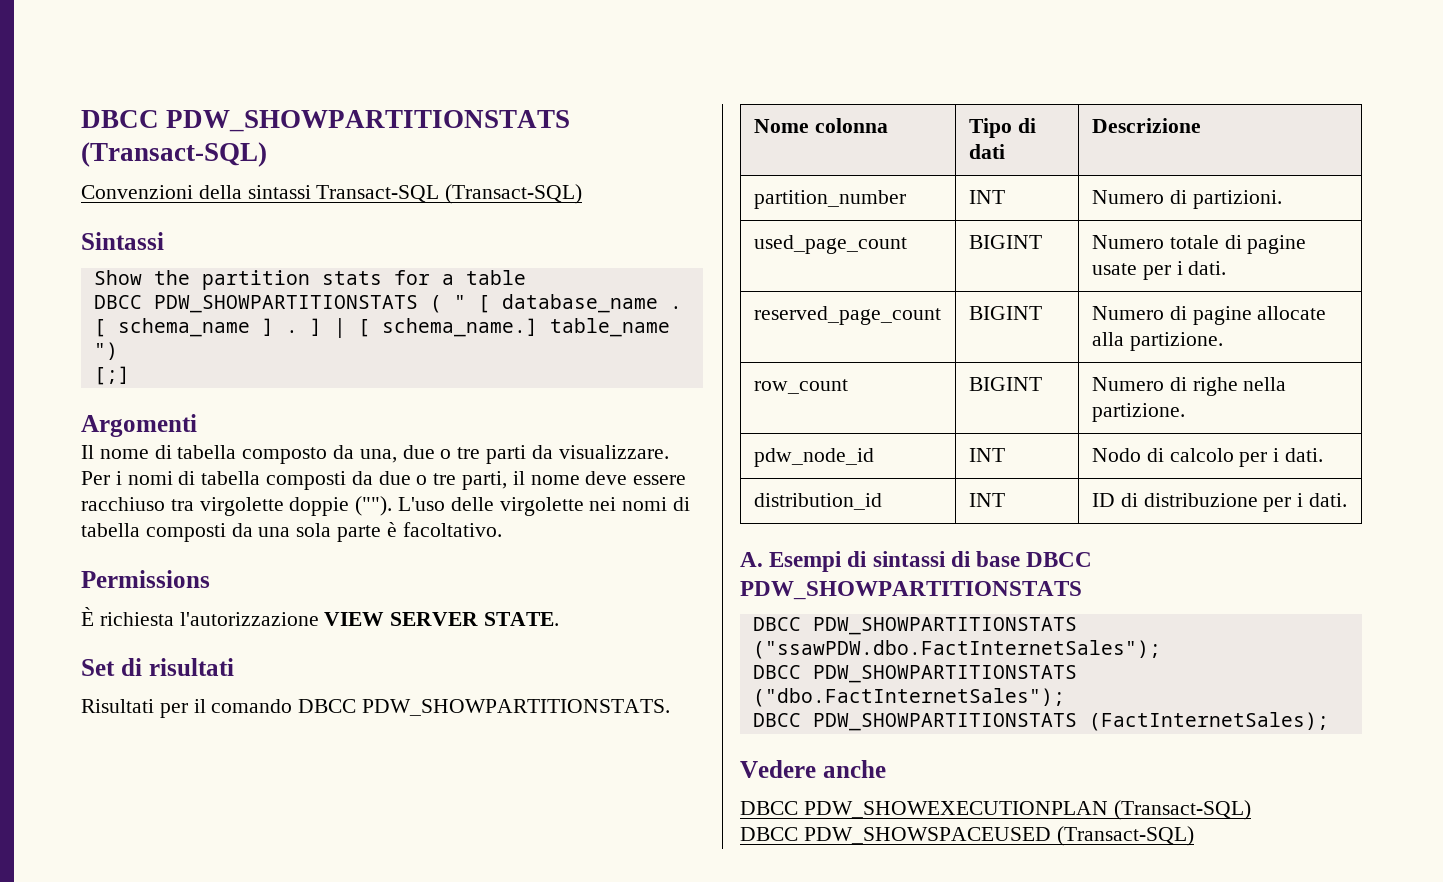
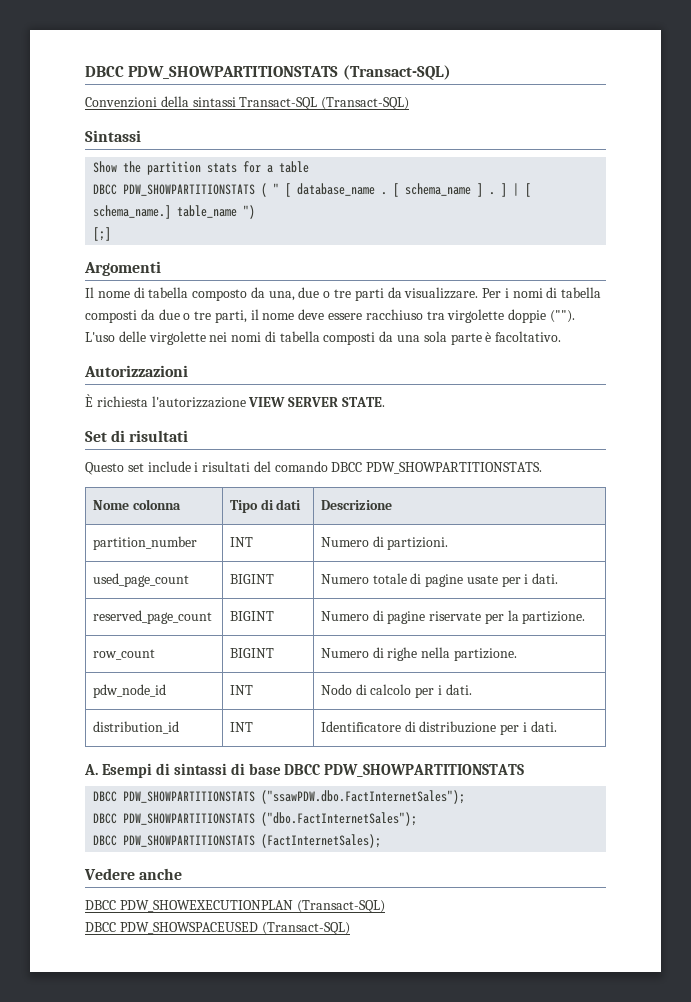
- Permissions
+ Autorizzazioni
- Risultati per il comando DBCC PDW_SHOWPARTITIONSTATS.
+ Questo set include i risultati del comando DBCC PDW_SHOWPARTITIONSTATS.
- reserved_page_count | BIGINT | Numero di pagine allocate alla partizione.
+ reserved_page_count | BIGINT | Numero di pagine riservate per la partizione.
- distribution_id | INT | ID di distribuzione per i dati.
+ distribution_id | INT | Identificatore di distribuzione per i dati.

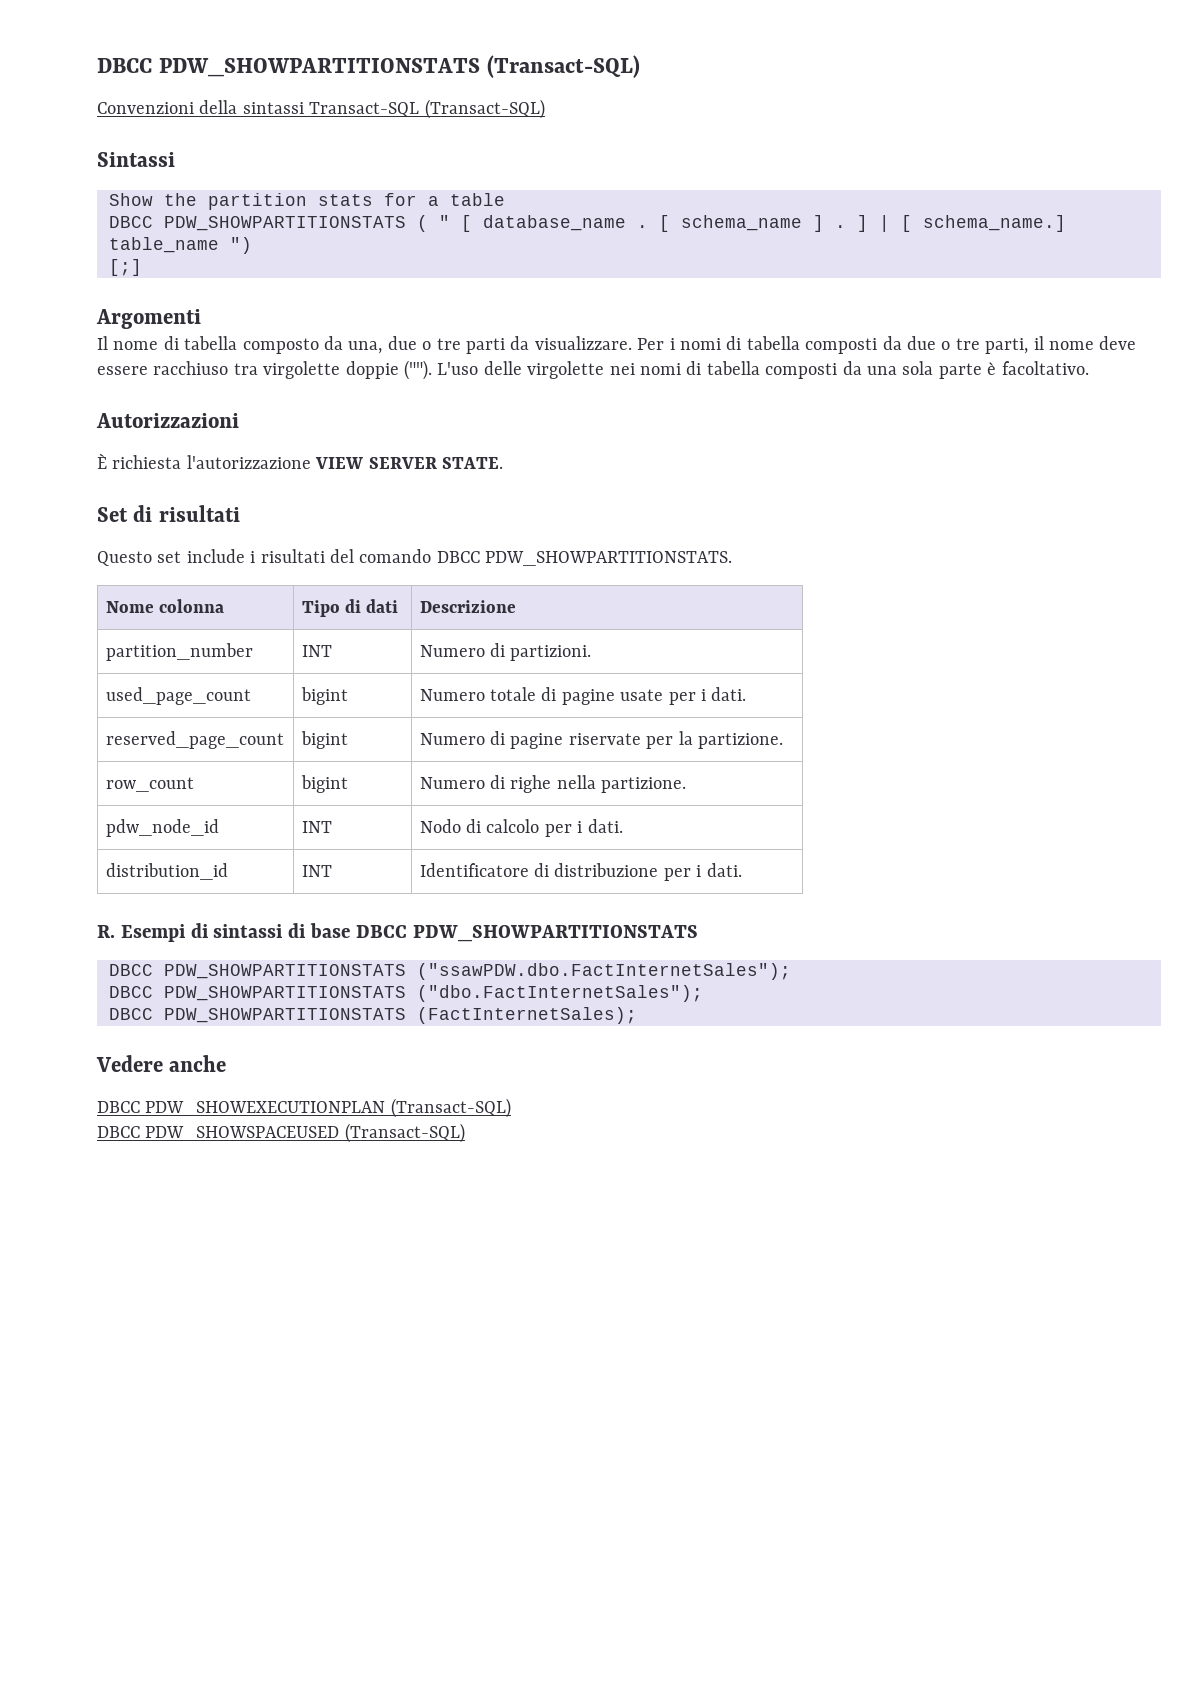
- used_page_count | BIGINT | Numero totale di pagine usate per i dati.
+ used_page_count | bigint | Numero totale di pagine usate per i dati.
- reserved_page_count | BIGINT | Numero di pagine riservate per la partizione.
+ reserved_page_count | bigint | Numero di pagine riservate per la partizione.
- row_count | BIGINT | Numero di righe nella partizione.
+ row_count | bigint | Numero di righe nella partizione.
- A. Esempi di sintassi di base DBCC PDW_SHOWPARTITIONSTATS
+ R. Esempi di sintassi di base DBCC PDW_SHOWPARTITIONSTATS

